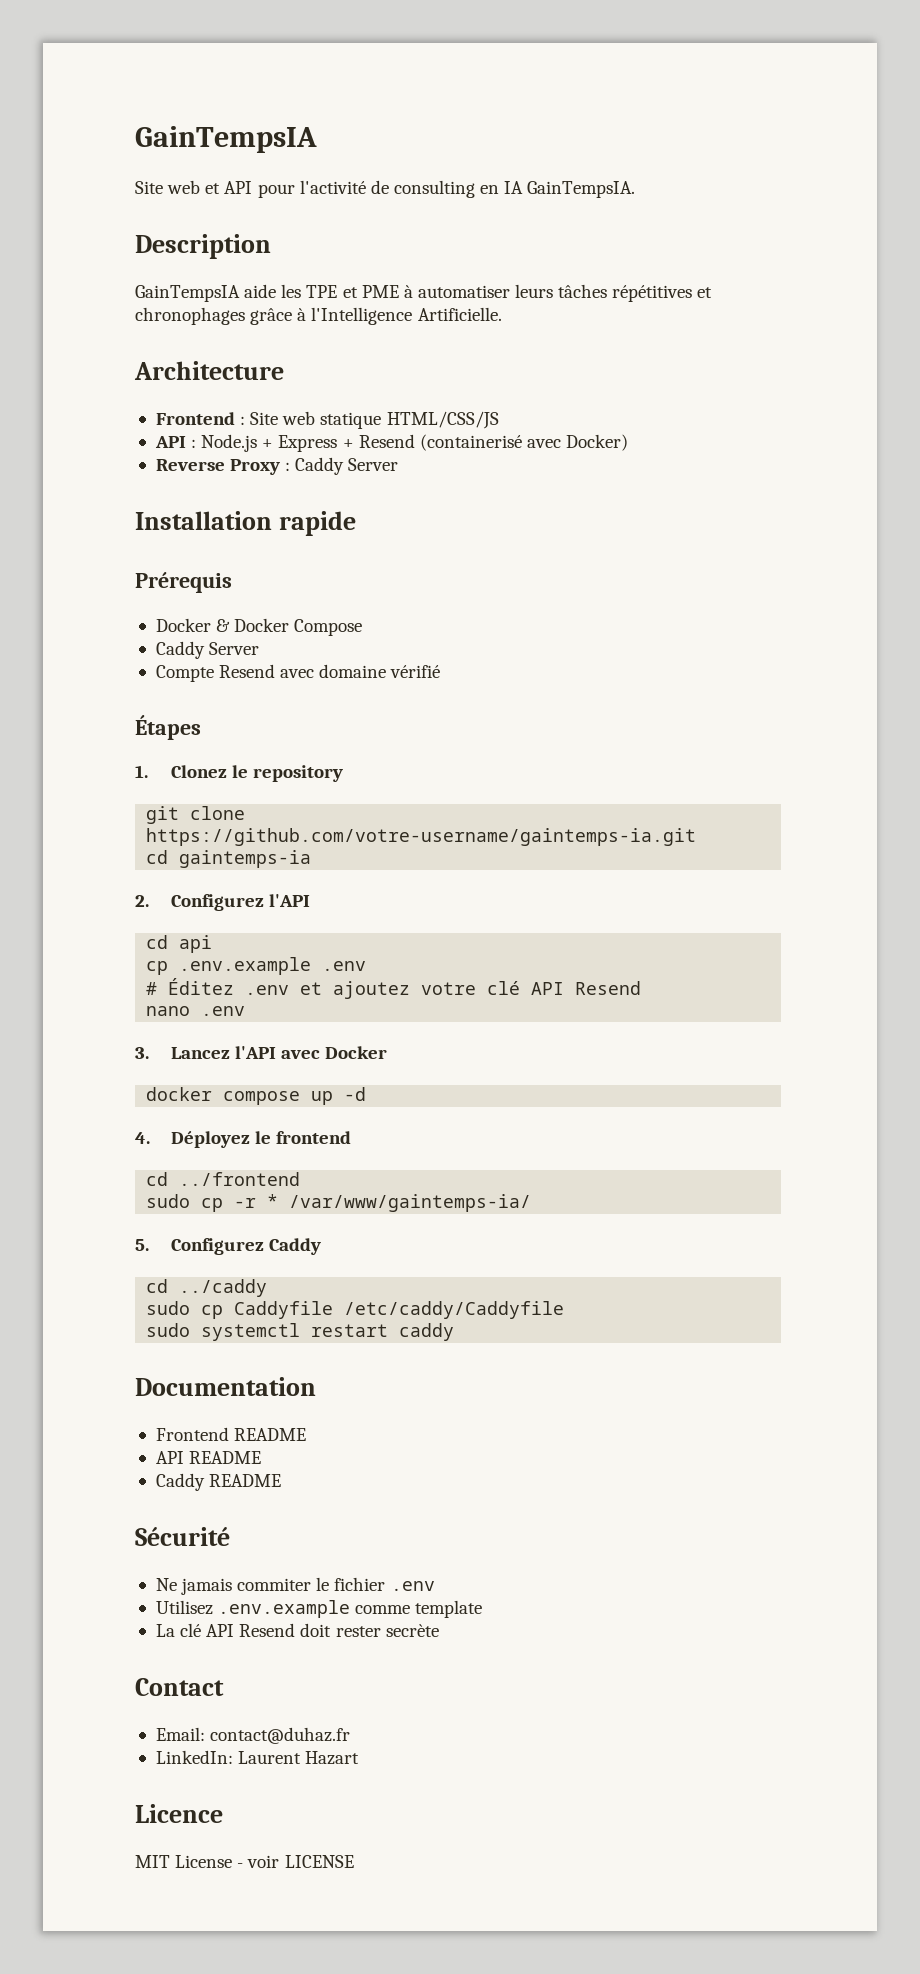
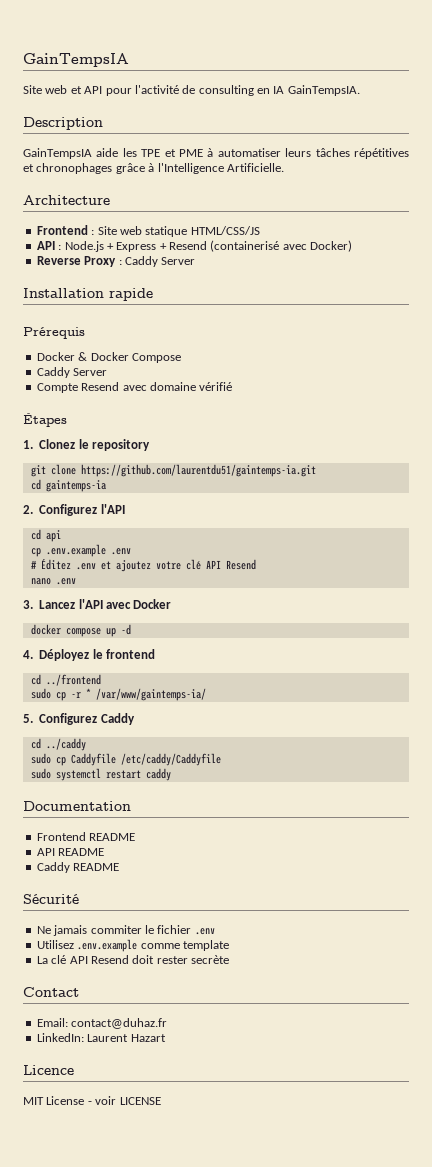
- git clone https://github.com/votre-username/gaintemps-ia.git
+ git clone https://github.com/laurentdu51/gaintemps-ia.git

